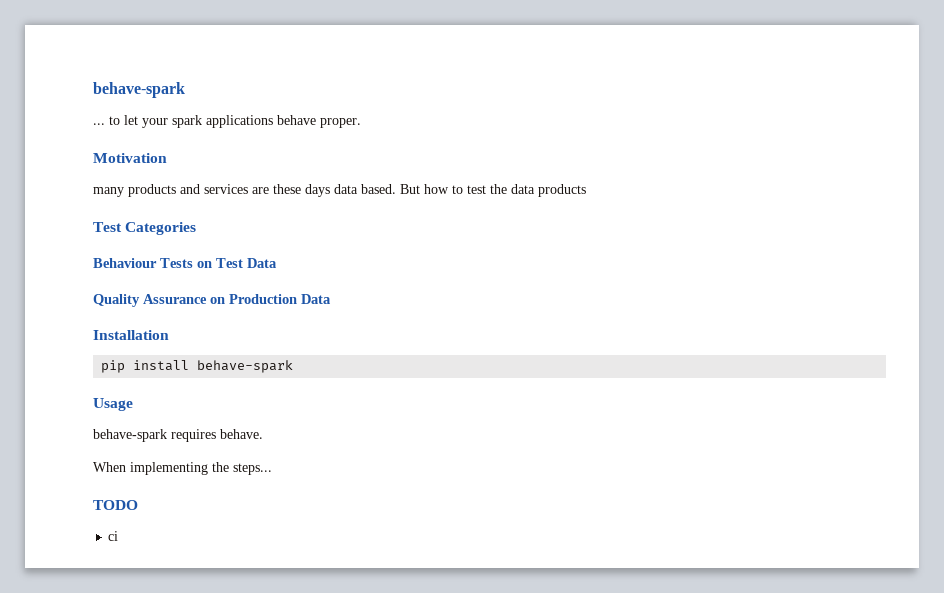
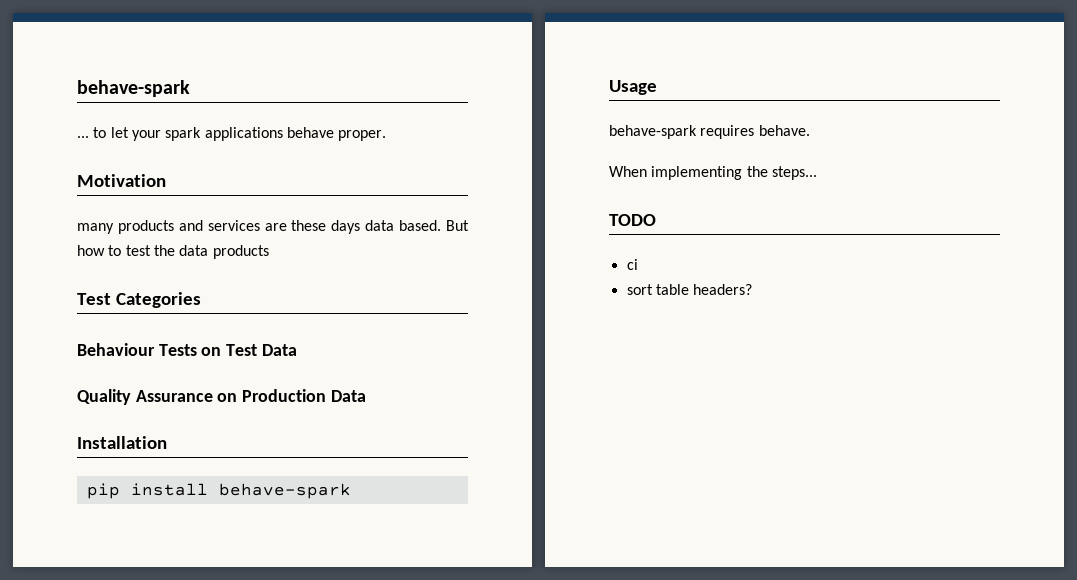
+ sort table headers?

